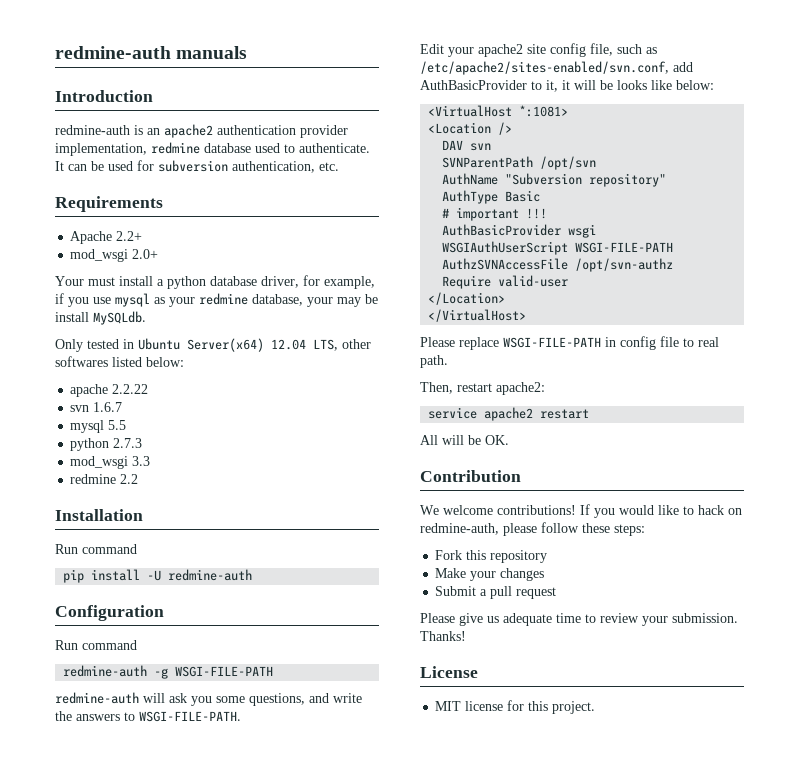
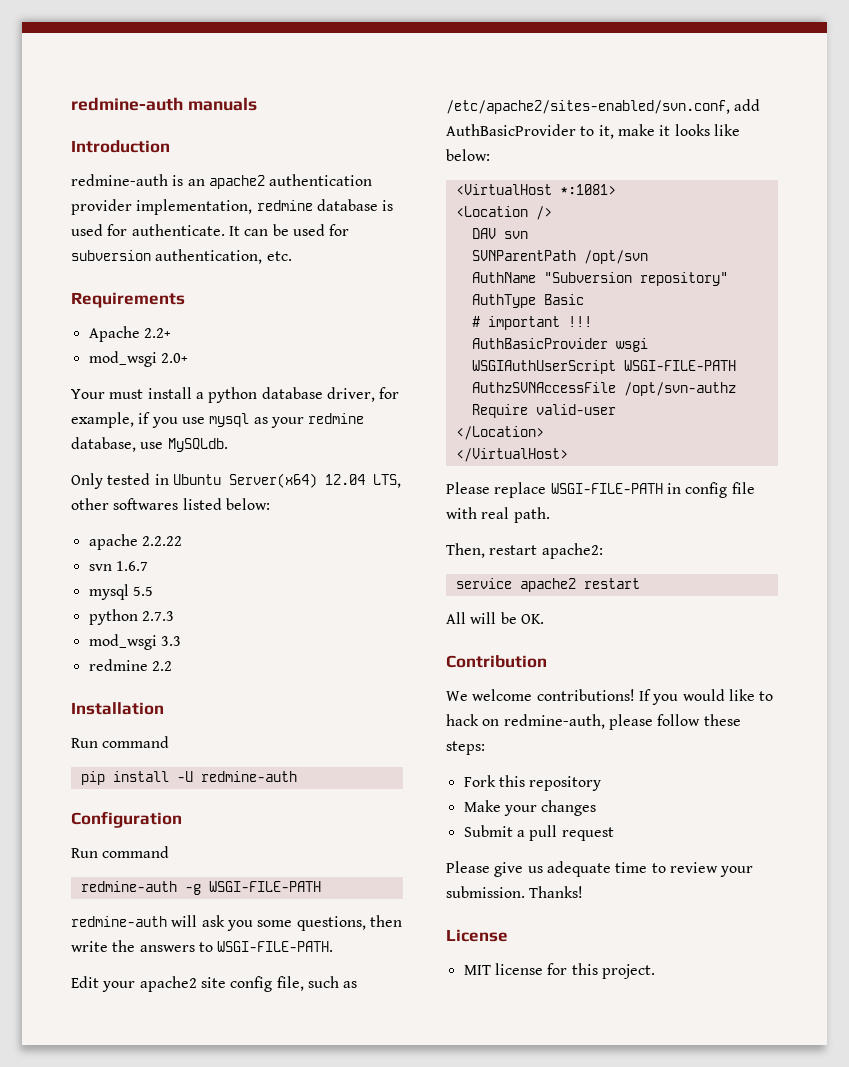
- redmine-auth is an apache2 authentication provider implementation, redmine database used to authenticate.
+ redmine-auth is an apache2 authentication provider implementation, redmine database is used for authenticate.
- Your must install a python database driver, for example, if you use mysql as your redmine database, your may be install MySQLdb.
+ Your must install a python database driver, for example, if you use mysql as your redmine database, use MySQLdb.
- redmine-auth will ask you some questions, and write the answers to WSGI-FILE-PATH.
+ redmine-auth will ask you some questions, then write the answers to WSGI-FILE-PATH.
- Edit your apache2 site config file, such as /etc/apache2/sites-enabled/svn.conf, add AuthBasicProvider to it, it will be looks like below:
+ Edit your apache2 site config file, such as /etc/apache2/sites-enabled/svn.conf, add AuthBasicProvider to it, make it looks like below:
- Please replace WSGI-FILE-PATH in config file to real path.
+ Please replace WSGI-FILE-PATH in config file with real path.

